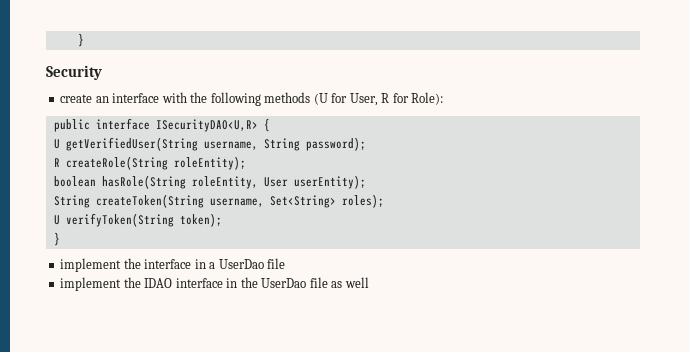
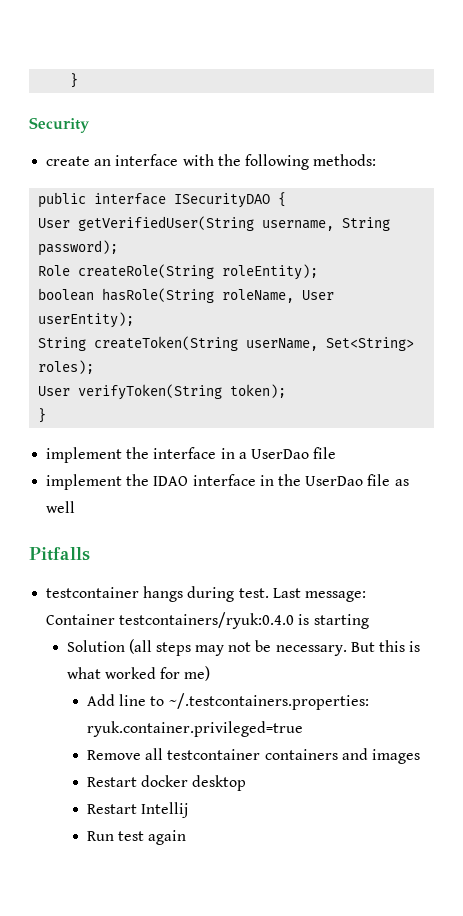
- create an interface with the following methods (U for User, R for Role):
+ create an interface with the following methods:
- public interface ISecurityDAO<U,R> {
+ public interface ISecurityDAO {
- U getVerifiedUser(String username, String password);
+ User getVerifiedUser(String username, String password);
- R createRole(String roleEntity);
+ Role createRole(String roleEntity);
- boolean hasRole(String roleEntity, User userEntity);
+ boolean hasRole(String roleName, User userEntity);
- String createToken(String username, Set<String> roles);
+ String createToken(String userName, Set<String> roles);
- U verifyToken(String token);
+ User verifyToken(String token);
+ Pitfalls
+ testcontainer hangs during test. Last message: Container testcontainers/ryuk:0.4.0 is starting
+ Solution (all steps may not be necessary. But this is what worked for me)
+ Add line to ~/.testcontainers.properties: ryuk.container.privileged=true
+ Remove all testcontainer containers and images
+ Restart docker desktop
+ Restart Intellij
+ Run test again

